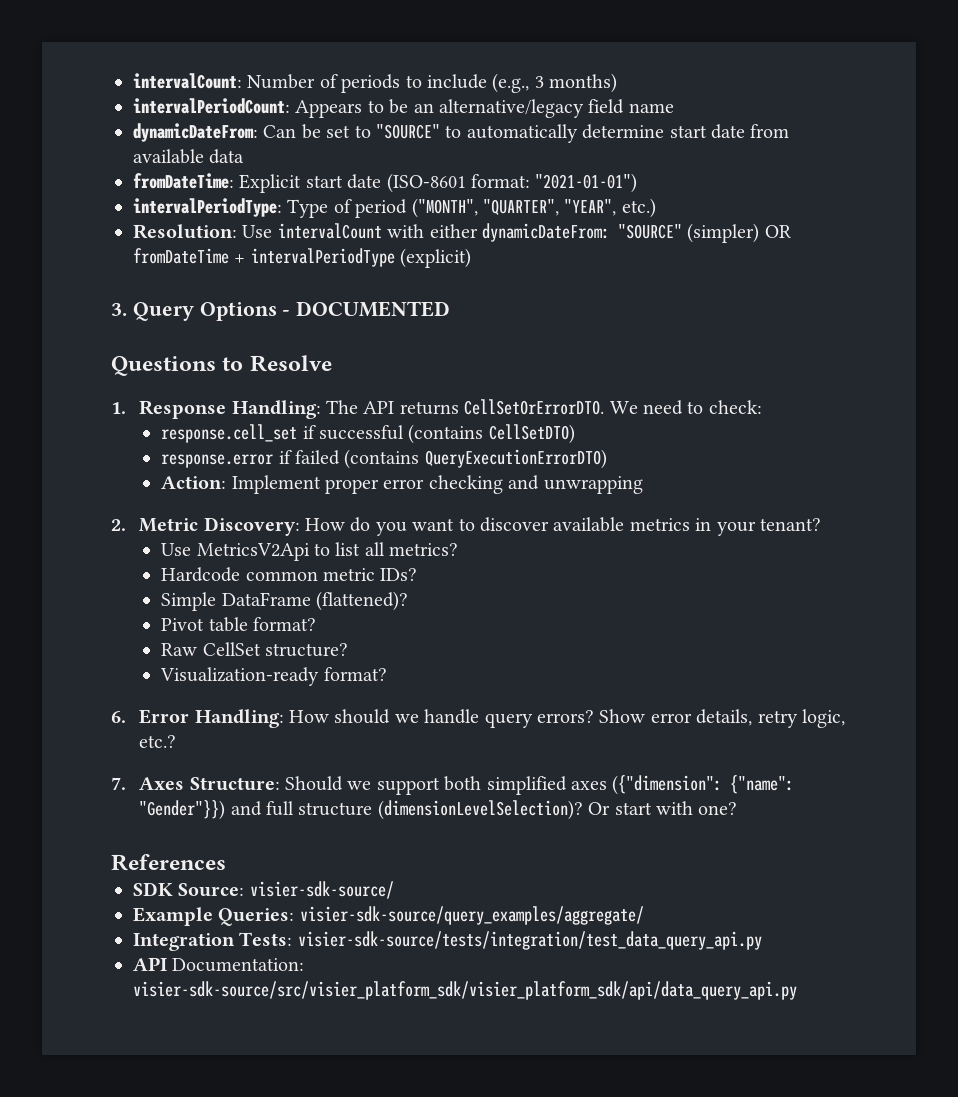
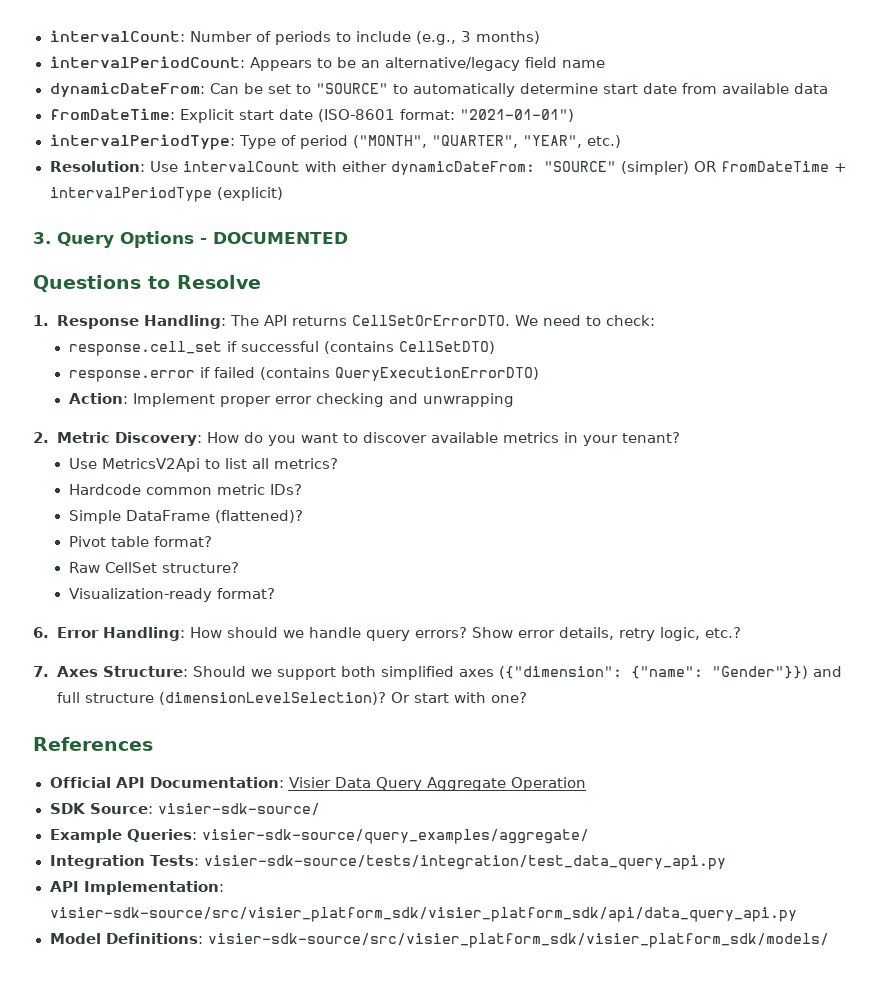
+ Official API Documentation: Visier Data Query Aggregate Operation
- API Documentation: visier-sdk-source/src/visier_platform_sdk/visier_platform_sdk/api/data_query_api.py
+ API Implementation: visier-sdk-source/src/visier_platform_sdk/visier_platform_sdk/api/data_query_api.py
+ Model Definitions: visier-sdk-source/src/visier_platform_sdk/visier_platform_sdk/models/

